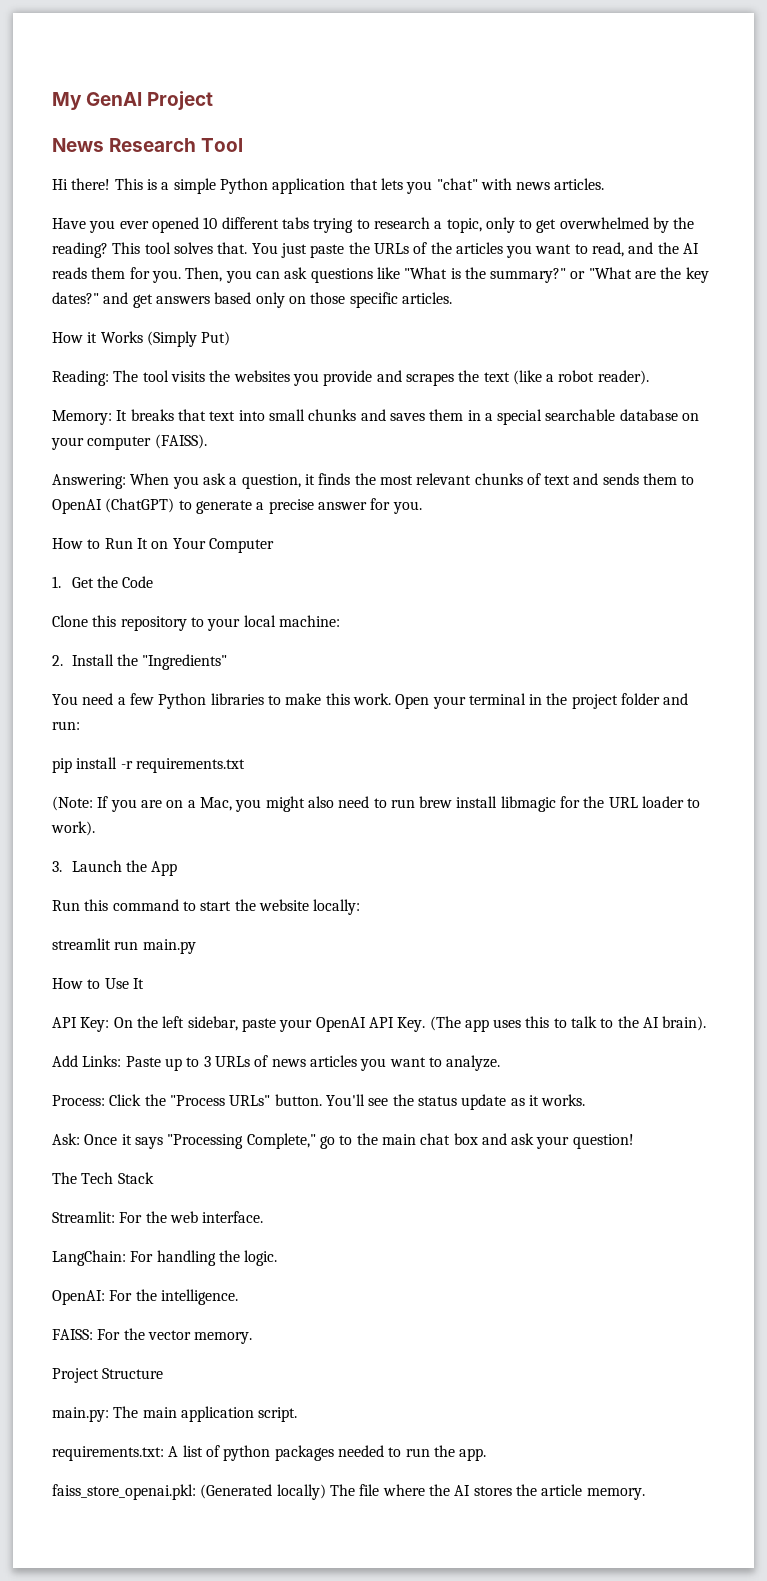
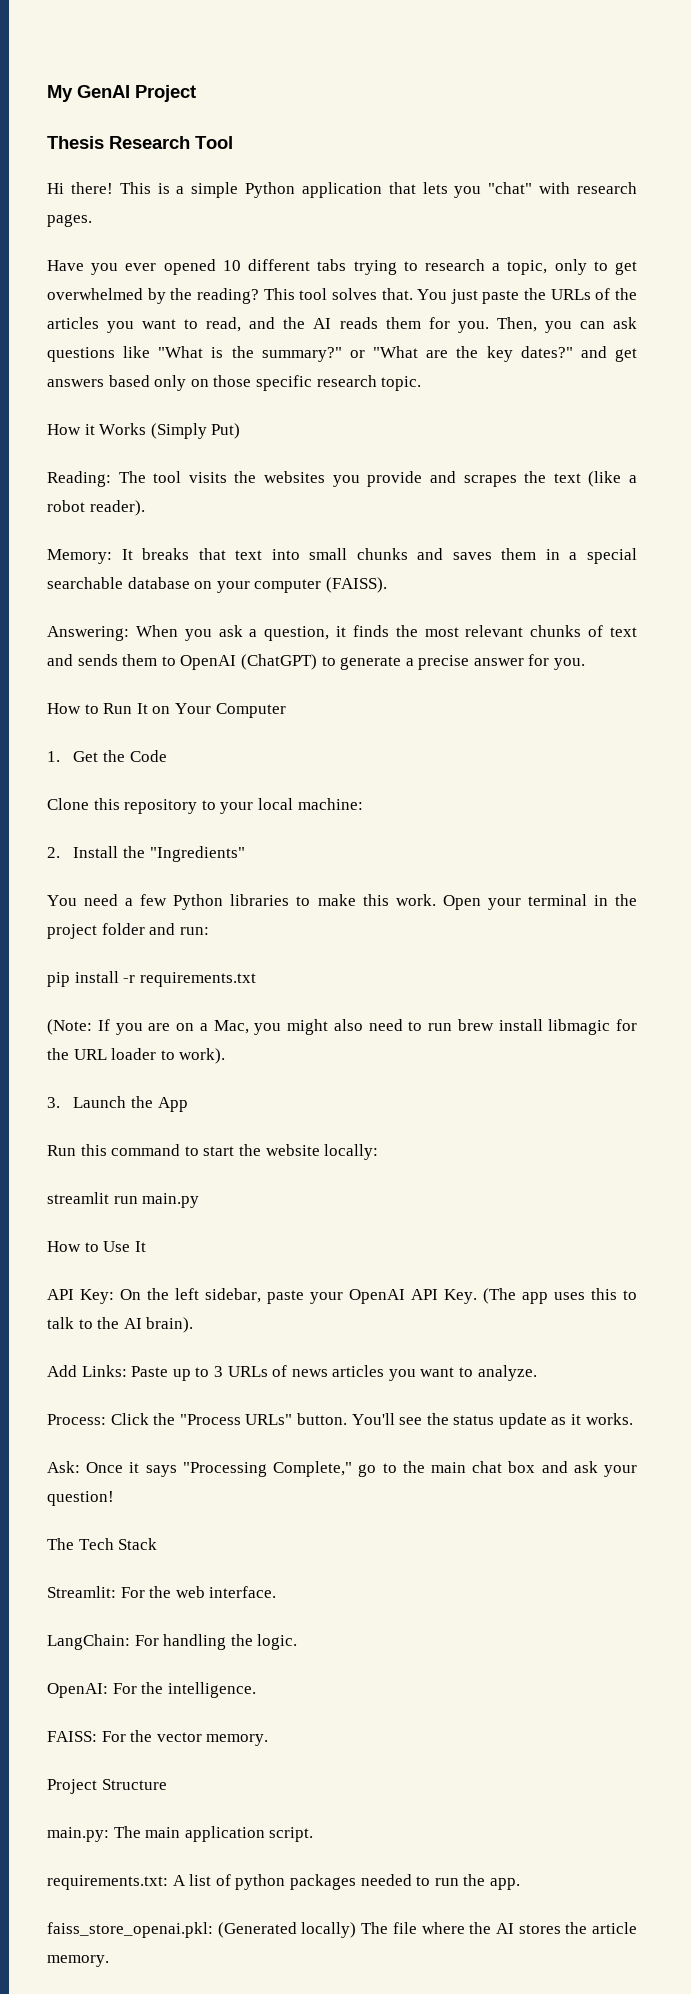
- News Research Tool
+ Thesis Research Tool
- This is a simple Python application that lets you "chat" with news articles.
+ This is a simple Python application that lets you "chat" with research pages.
- Then, you can ask questions like "What is the summary?" or "What are the key dates?" and get answers based only on those specific articles.
+ Then, you can ask questions like "What is the summary?" or "What are the key dates?" and get answers based only on those specific research topic.

